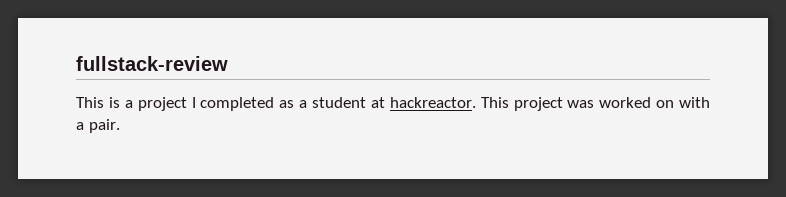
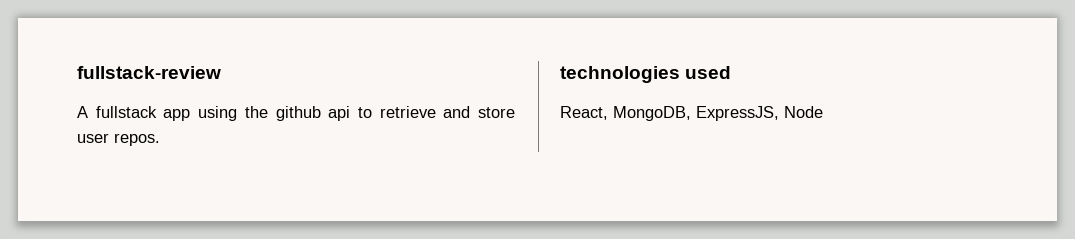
- This is a project I completed as a student at hackreactor. This project was worked on with a pair.
+ A fullstack app using the github api to retrieve and store user repos.
+ technologies used
+ React, MongoDB, ExpressJS, Node

